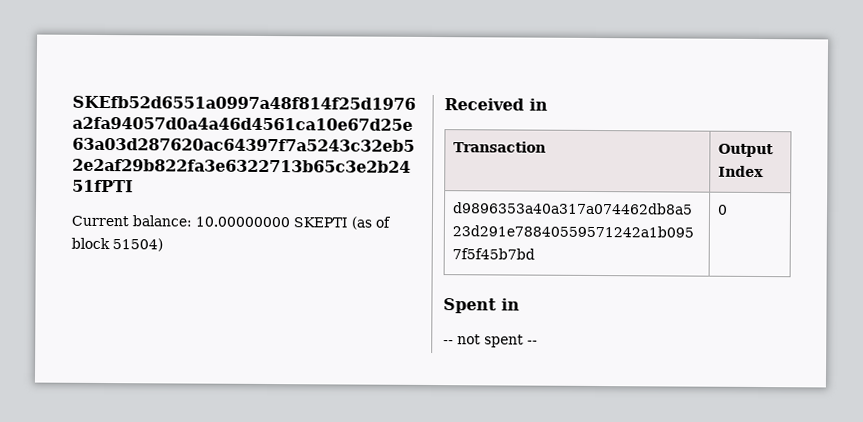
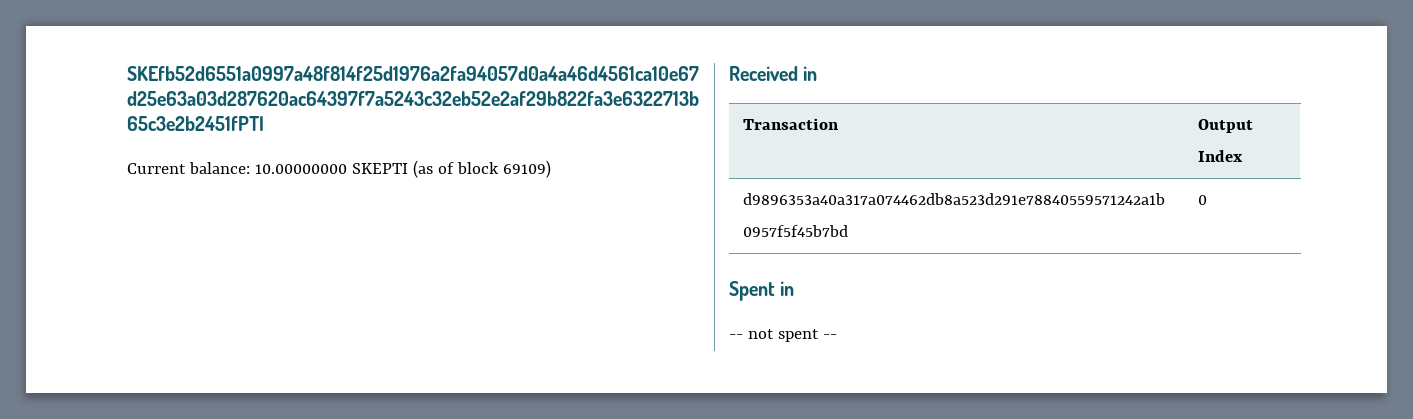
- Current balance: 10.00000000 SKEPTI (as of block 51504)
+ Current balance: 10.00000000 SKEPTI (as of block 69109)

